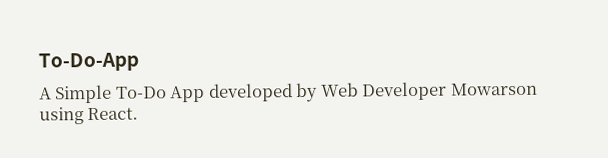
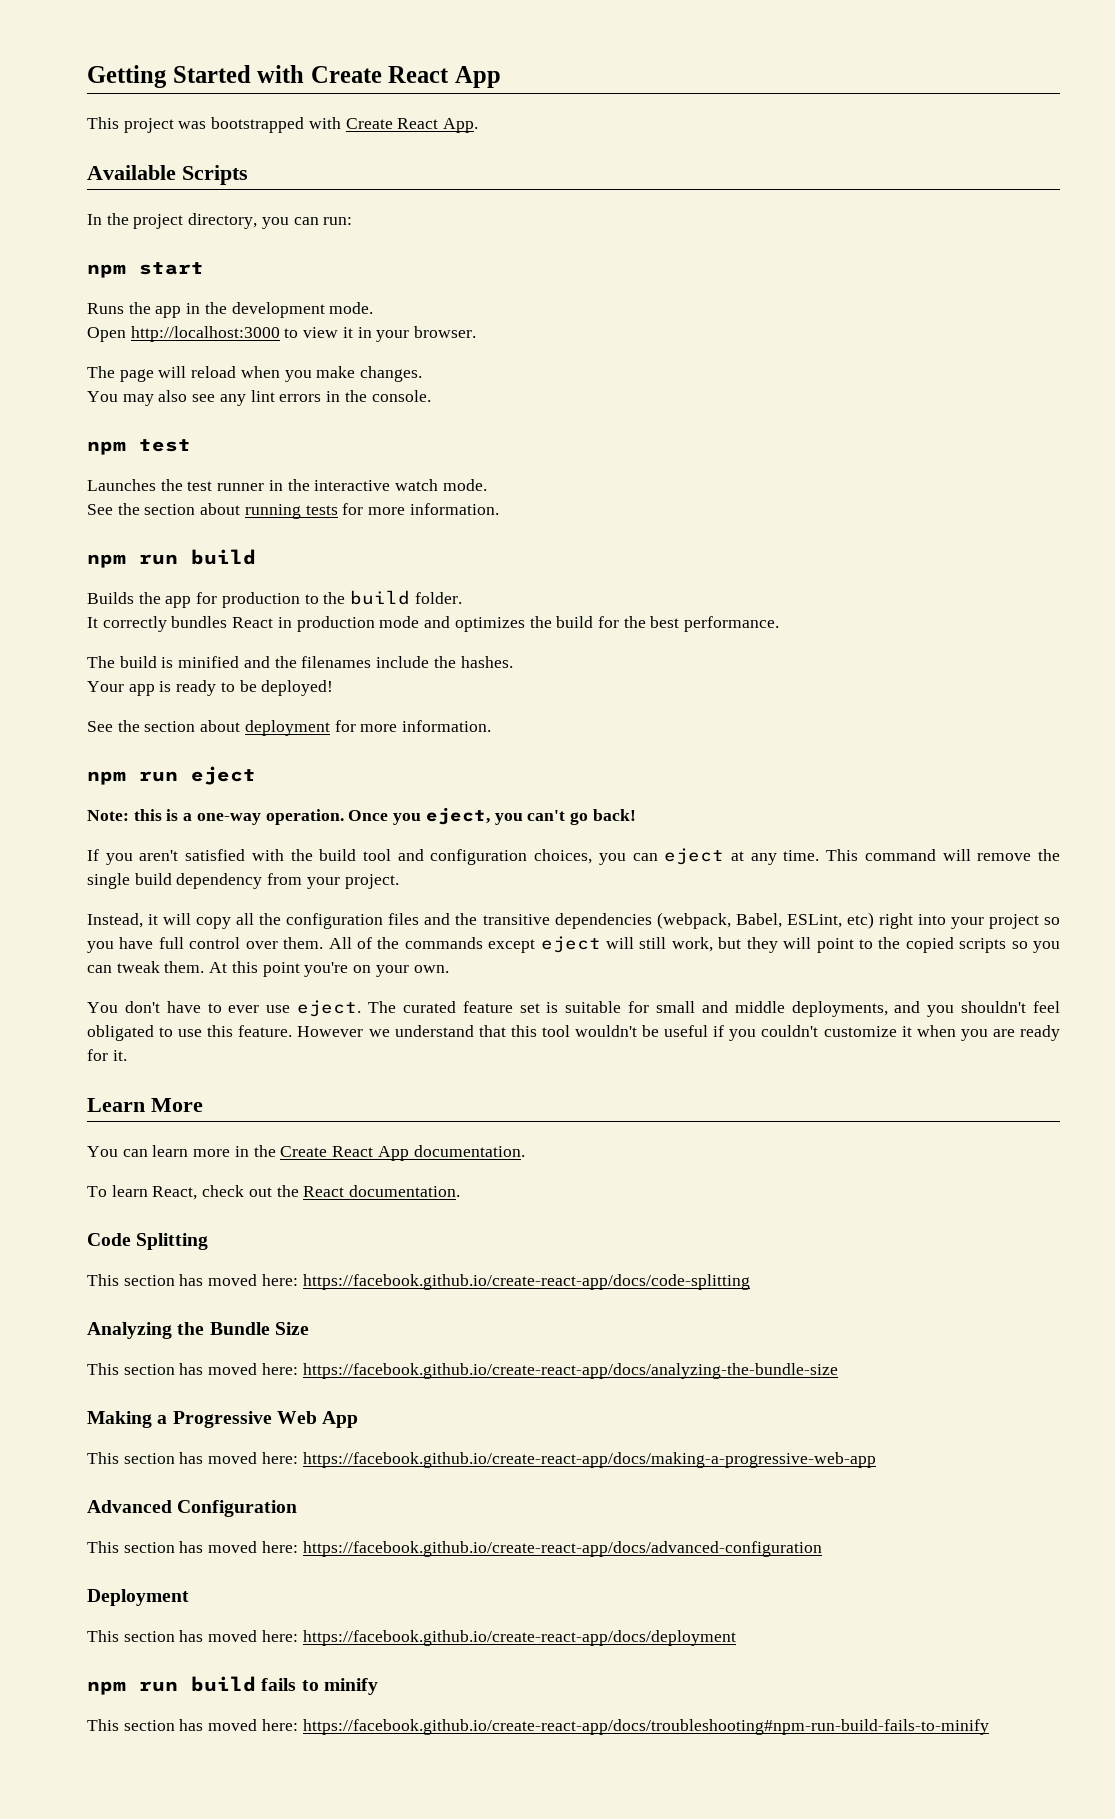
- To-Do-App
- A Simple To-Do App developed by Web Developer Mowarson using React.
+ Getting Started with Create React App
+ This project was bootstrapped with Create React App.
+ Available Scripts
+ In the project directory, you can run:
+ npm start
+ Runs the app in the development mode.
+ Open http://localhost:3000 to view it in your browser.
+ The page will reload when you make changes.
+ You may also see any lint errors in the console.
+ npm test
+ Launches the test runner in the interactive watch mode.
+ See the section about running tests for more information.
+ npm run build
+ Builds the app for production to the build folder.
+ It correctly bundles React in production mode and optimizes the build for the best performance.
+ The build is minified and the filenames include the hashes.
+ Your app is ready to be deployed!
+ See the section about deployment for more information.
+ npm run eject
+ Note: this is a one-way operation. Once you eject, you can't go back!
+ If you aren't satisfied with the build tool and configuration choices, you can eject at any time. This command will remove the single build dependency from your project.
+ Instead, it will copy all the configuration files and the transitive dependencies (webpack, Babel, ESLint, etc) right into your project so you have full control over them. All of the commands except eject will still work, but they will point to the copied scripts so you can tweak them. At this point you're on your own.
+ You don't have to ever use eject. The curated feature set is suitable for small and middle deployments, and you shouldn't feel obligated to use this feature. However we understand that this tool wouldn't be useful if you couldn't customize it when you are ready for it.
+ Learn More
+ You can learn more in the Create React App documentation.
+ To learn React, check out the React documentation.
+ Code Splitting
+ This section has moved here: https://facebook.github.io/create-react-app/docs/code-splitting
+ Analyzing the Bundle Size
+ This section has moved here: https://facebook.github.io/create-react-app/docs/analyzing-the-bundle-size
+ Making a Progressive Web App
+ This section has moved here: https://facebook.github.io/create-react-app/docs/making-a-progressive-web-app
+ Advanced Configuration
+ This section has moved here: https://facebook.github.io/create-react-app/docs/advanced-configuration
+ Deployment
+ This section has moved here: https://facebook.github.io/create-react-app/docs/deployment
+ npm run build fails to minify
+ This section has moved here: https://facebook.github.io/create-react-app/docs/troubleshooting#npm-run-build-fails-to-minify

